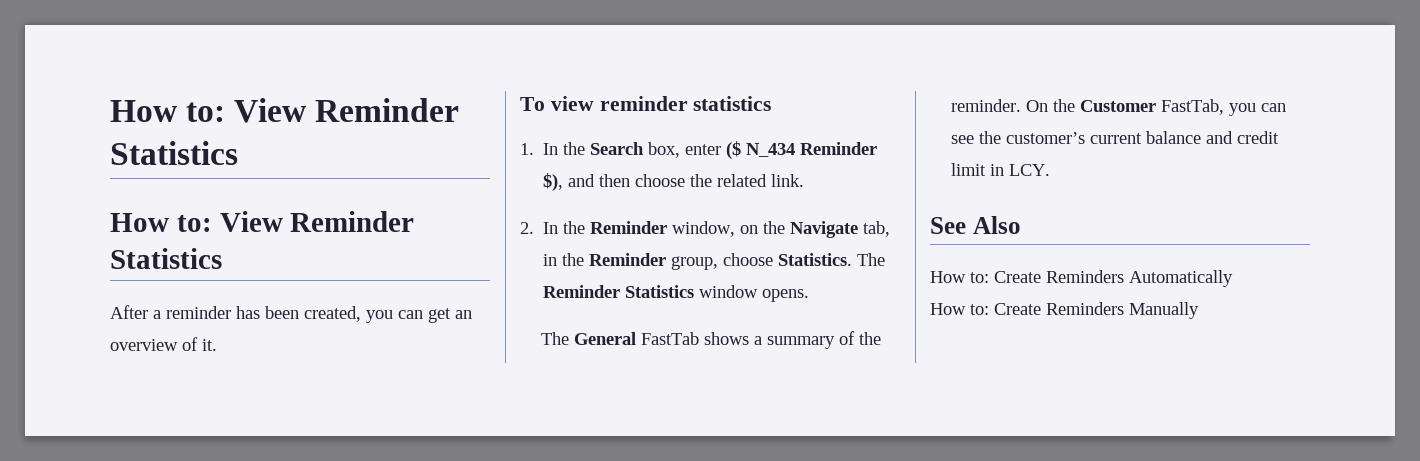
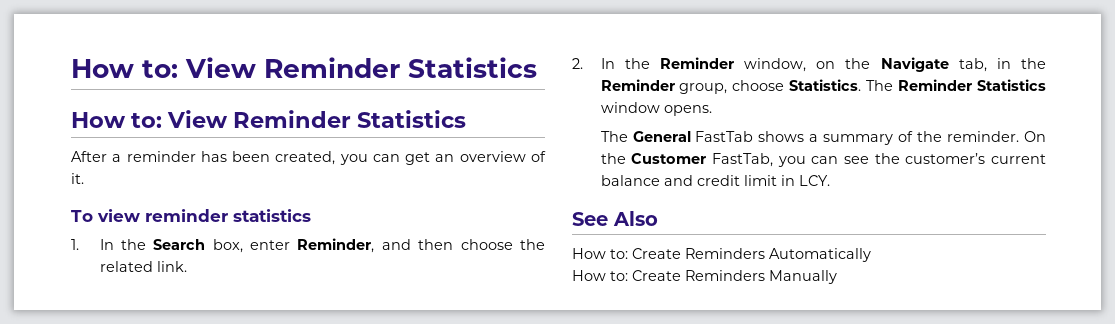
- 1. In the Search box, enter ($ N_434 Reminder $), and then choose the related link.
+ 1. In the Search box, enter Reminder, and then choose the related link.

